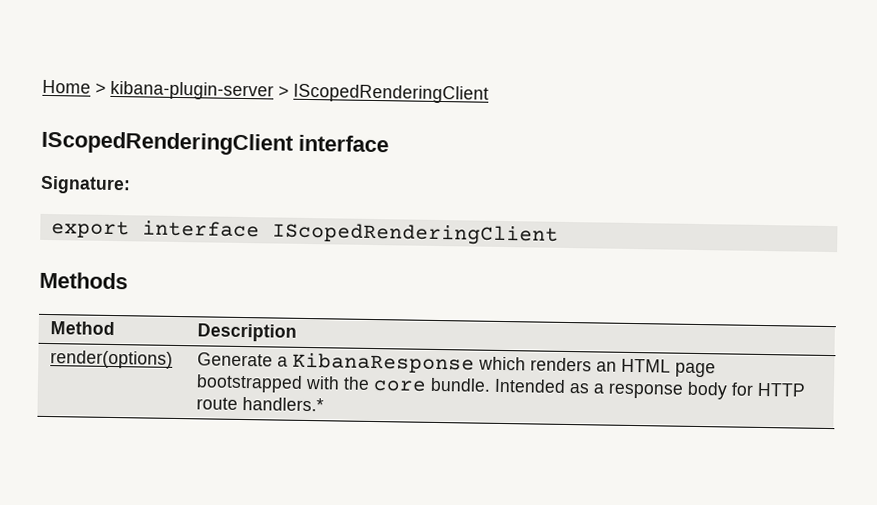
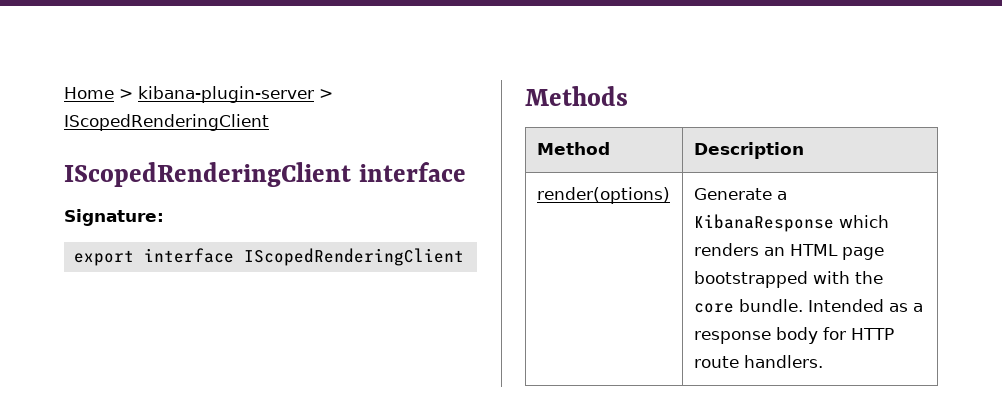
- render(options) | Generate a KibanaResponse which renders an HTML page bootstrapped with the core bundle. Intended as a response body for HTTP route handlers.*
+ render(options) | Generate a KibanaResponse which renders an HTML page bootstrapped with the core bundle. Intended as a response body for HTTP route handlers.

